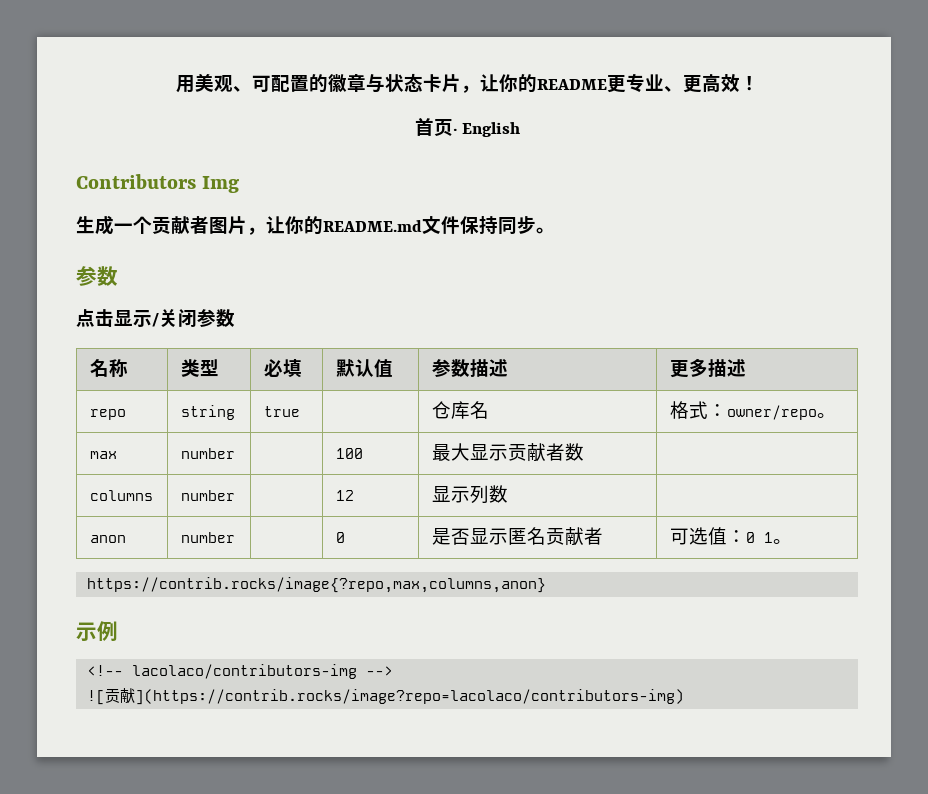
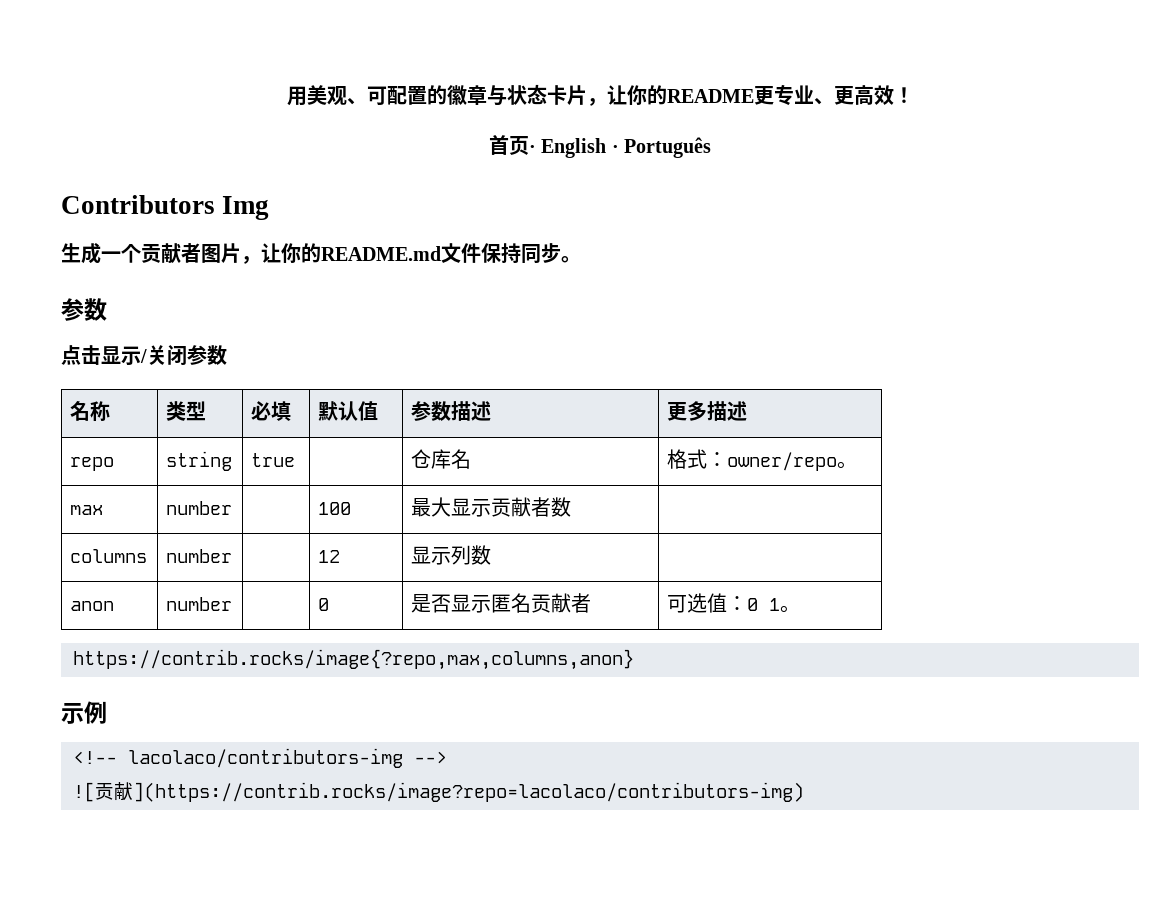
- 首页· English
+ 首页· English · Português

